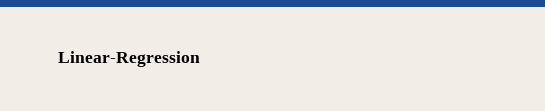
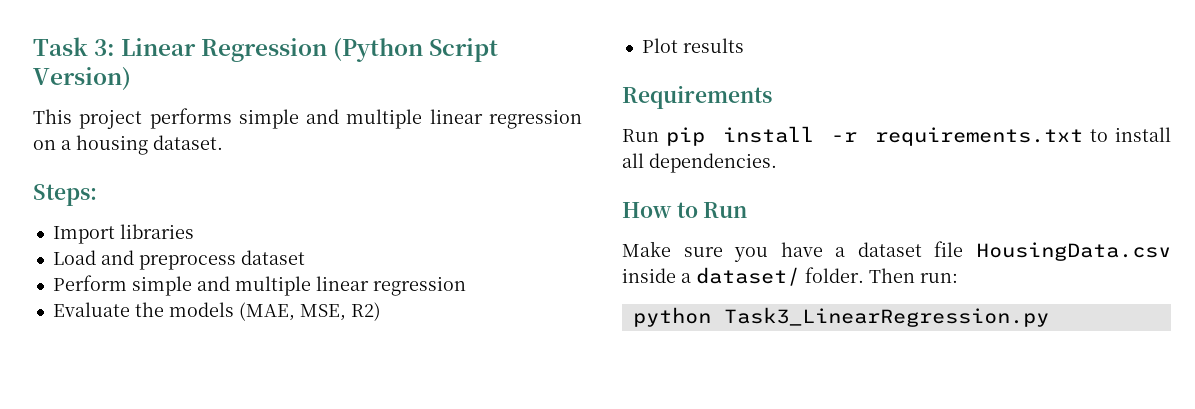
- Linear-Regression
+ Task 3: Linear Regression (Python Script Version)
+ This project performs simple and multiple linear regression on a housing dataset.
+ Steps:
+ Import libraries
+ Load and preprocess dataset
+ Perform simple and multiple linear regression
+ Evaluate the models (MAE, MSE, R2)
+ Plot results
+ Requirements
+ Run pip install -r requirements.txt to install all dependencies.
+ How to Run
+ Make sure you have a dataset file HousingData.csv inside a dataset/ folder. Then run:
+ python Task3_LinearRegression.py

